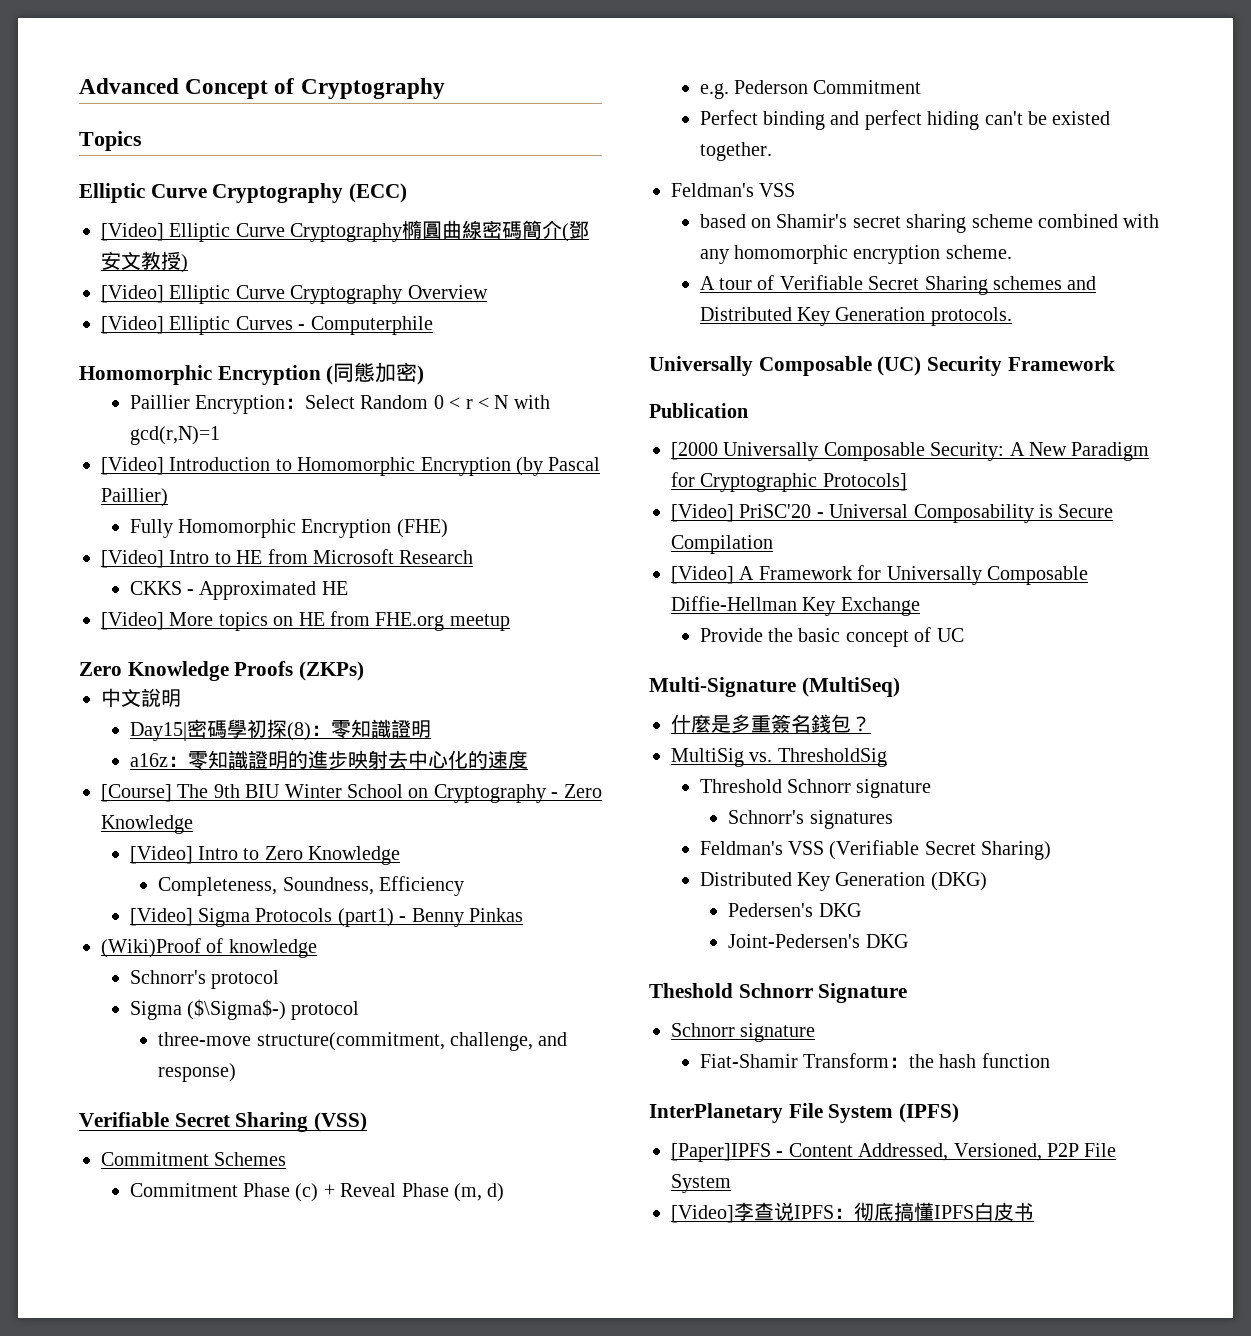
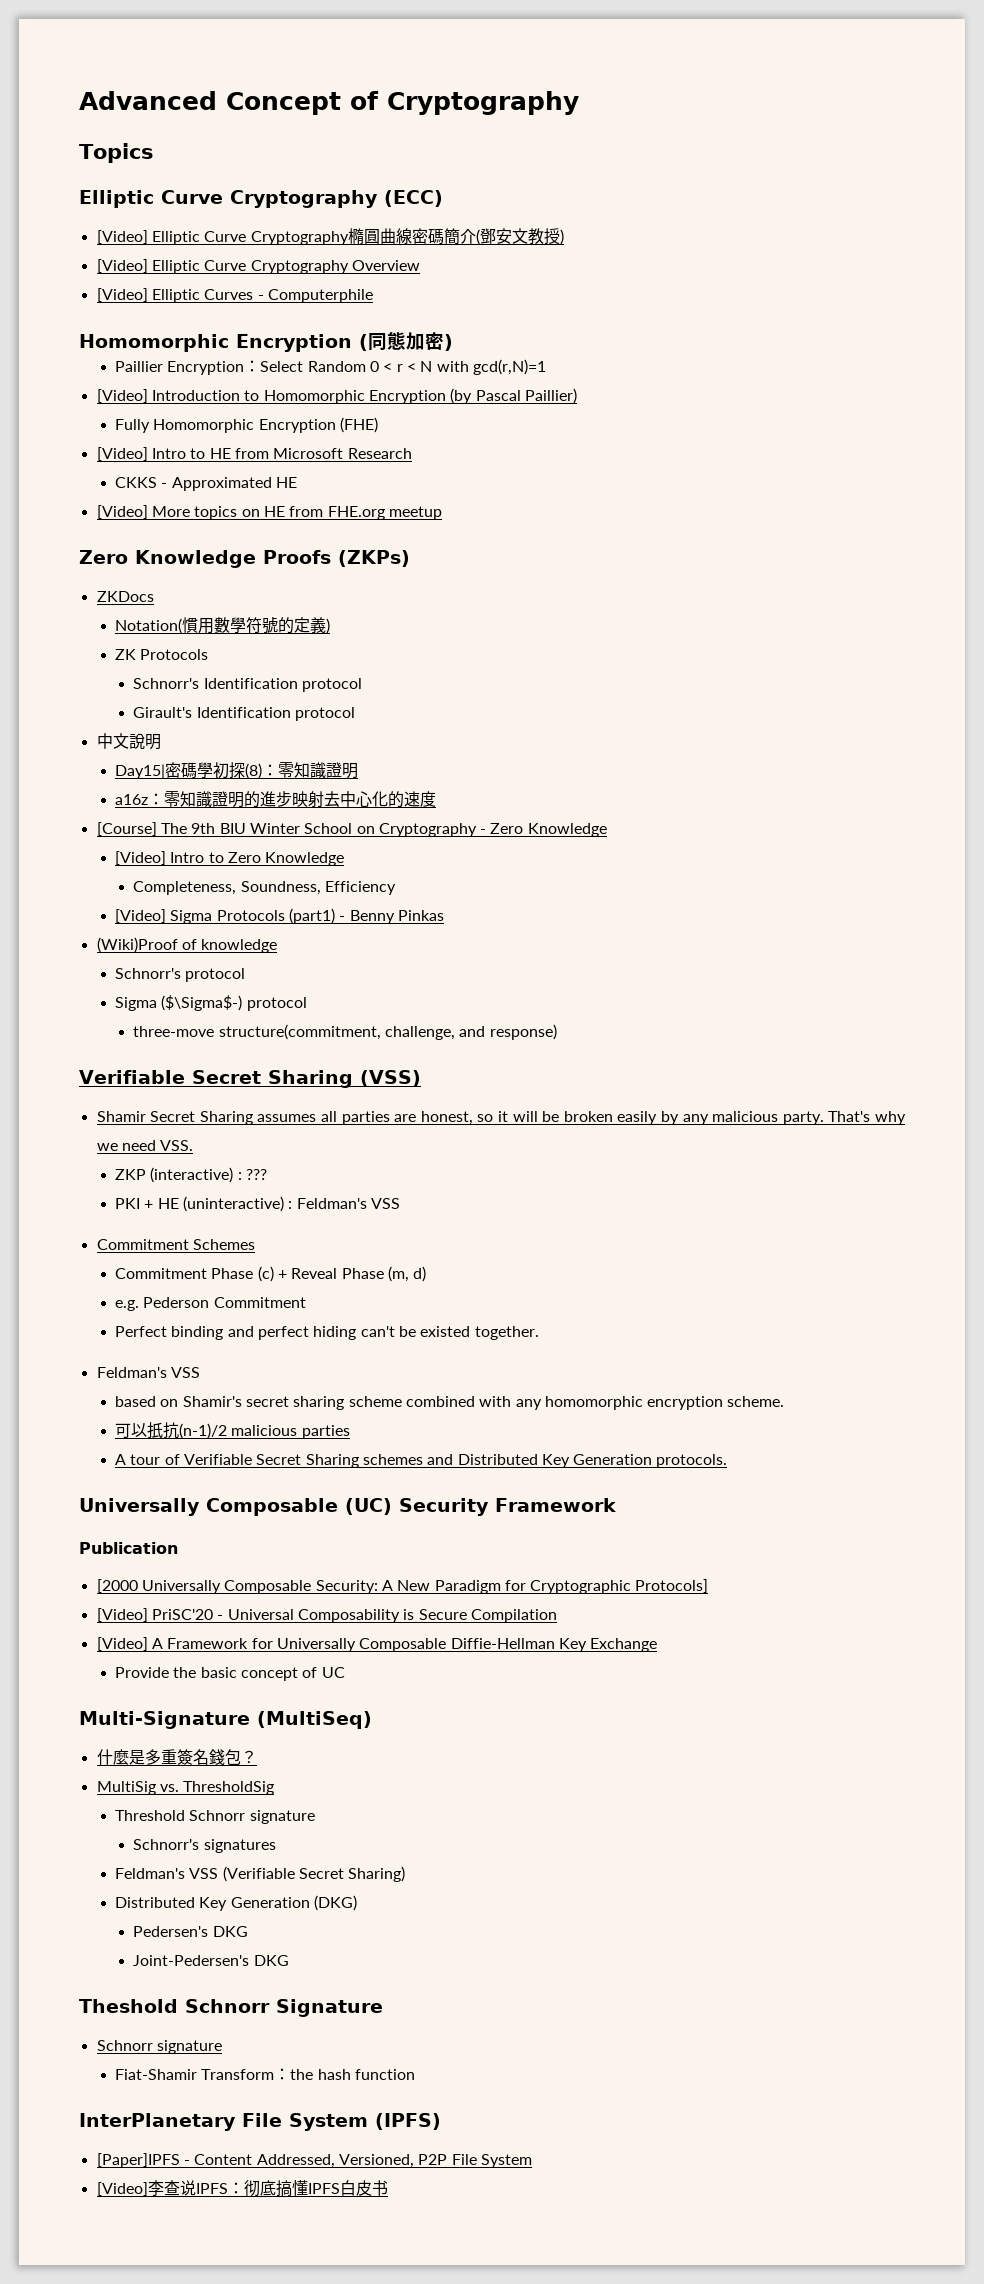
+ ZKDocs
+ Notation(慣用數學符號的定義)
+ ZK Protocols
+ Schnorr's Identification protocol
+ Girault's Identification protocol
+ Shamir Secret Sharing assumes all parties are honest, so it will be broken easily by any malicious party. That's why we need VSS.
+ ZKP (interactive) : ???
+ PKI + HE (uninteractive) : Feldman's VSS
+ 可以扺抗(n-1)/2 malicious parties

